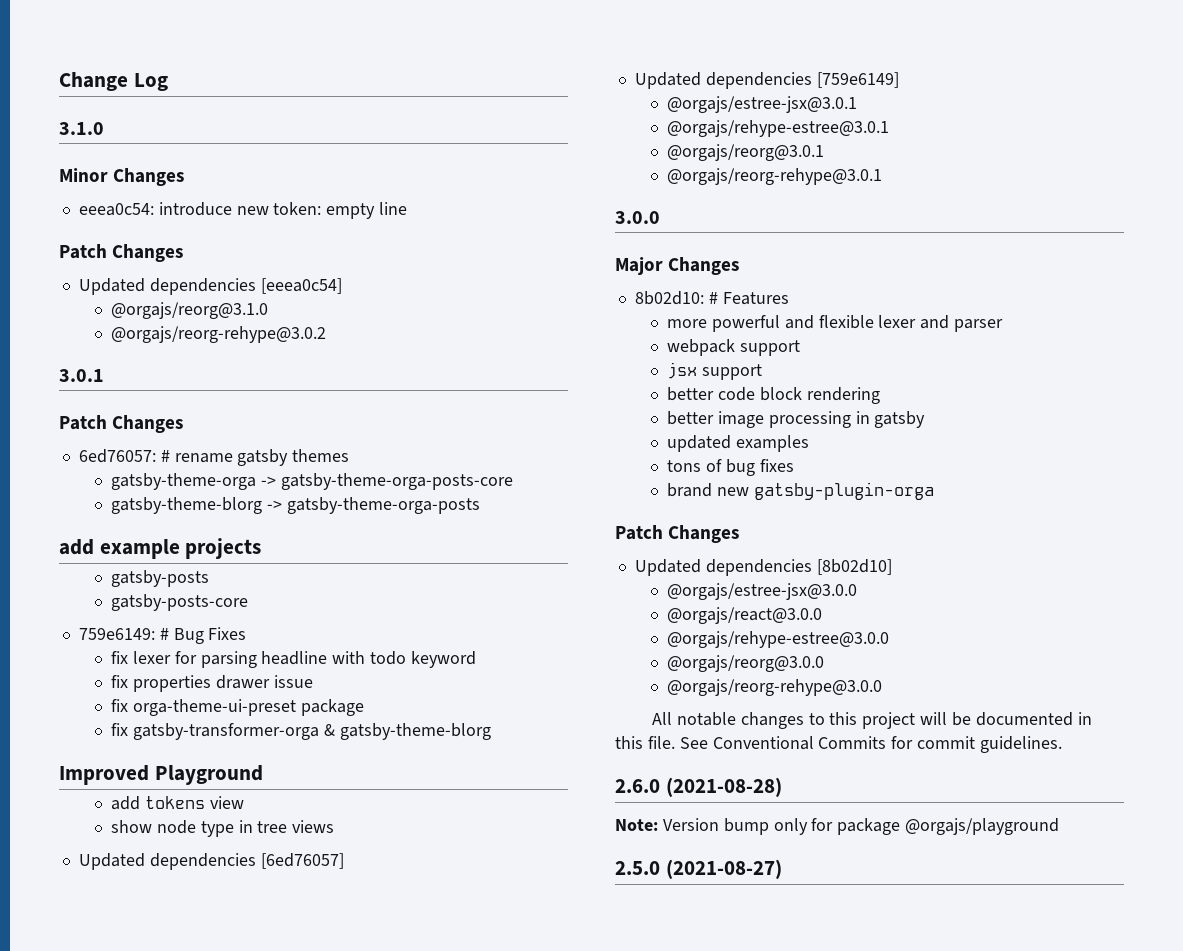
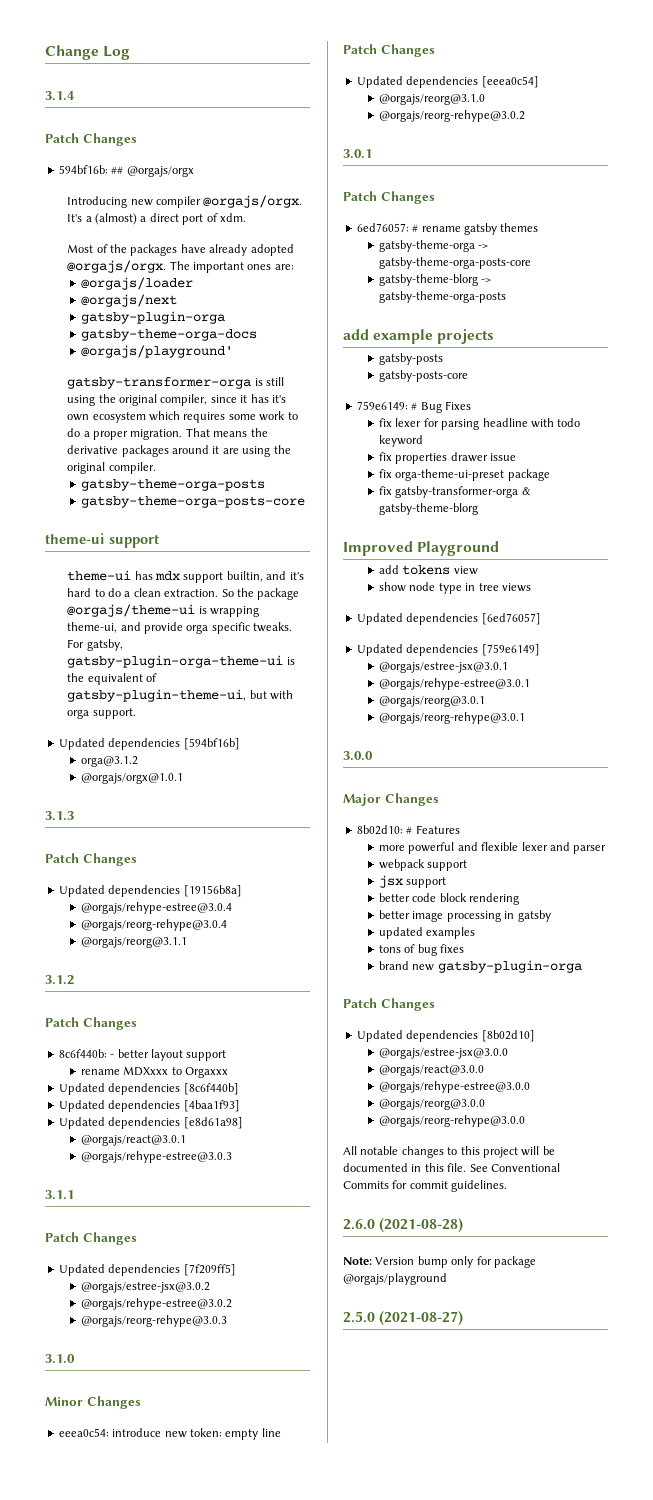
+ 3.1.4
+ Patch Changes
+ 594bf16b: ## @orgajs/orgx
+ Introducing new compiler @orgajs/orgx. It's a (almost) a direct port of xdm.
+ Most of the packages have already adopted @orgajs/orgx. The important ones are:
+ @orgajs/loader
+ @orgajs/next
+ gatsby-plugin-orga
+ gatsby-theme-orga-docs
+ @orgajs/playground'
+ gatsby-transformer-orga is still using the original compiler, since it has it's own ecosystem which requires some work to do a proper migration. That means the derivative packages around it are using the original compiler.
+ gatsby-theme-orga-posts
+ gatsby-theme-orga-posts-core
+ theme-ui support
+ theme-ui has mdx support builtin, and it's hard to do a clean extraction. So the package @orgajs/theme-ui is wrapping theme-ui, and provide orga specific tweaks. For gatsby, gatsby-plugin-orga-theme-ui is the equivalent of gatsby-plugin-theme-ui, but with orga support.
+ Updated dependencies [594bf16b]
+ orga@3.1.2
+ @orgajs/orgx@1.0.1
+ 3.1.3
+ Patch Changes
+ Updated dependencies [19156b8a]
+ @orgajs/rehype-estree@3.0.4
+ @orgajs/reorg-rehype@3.0.4
+ @orgajs/reorg@3.1.1
+ 3.1.2
+ Patch Changes
+ 8c6f440b: - better layout support
+ rename MDXxxx to Orgaxxx
+ Updated dependencies [8c6f440b]
+ Updated dependencies [4baa1f93]
+ Updated dependencies [e8d61a98]
+ @orgajs/react@3.0.1
+ @orgajs/rehype-estree@3.0.3
+ 3.1.1
+ Patch Changes
+ Updated dependencies [7f209ff5]
+ @orgajs/estree-jsx@3.0.2
+ @orgajs/rehype-estree@3.0.2
+ @orgajs/reorg-rehype@3.0.3

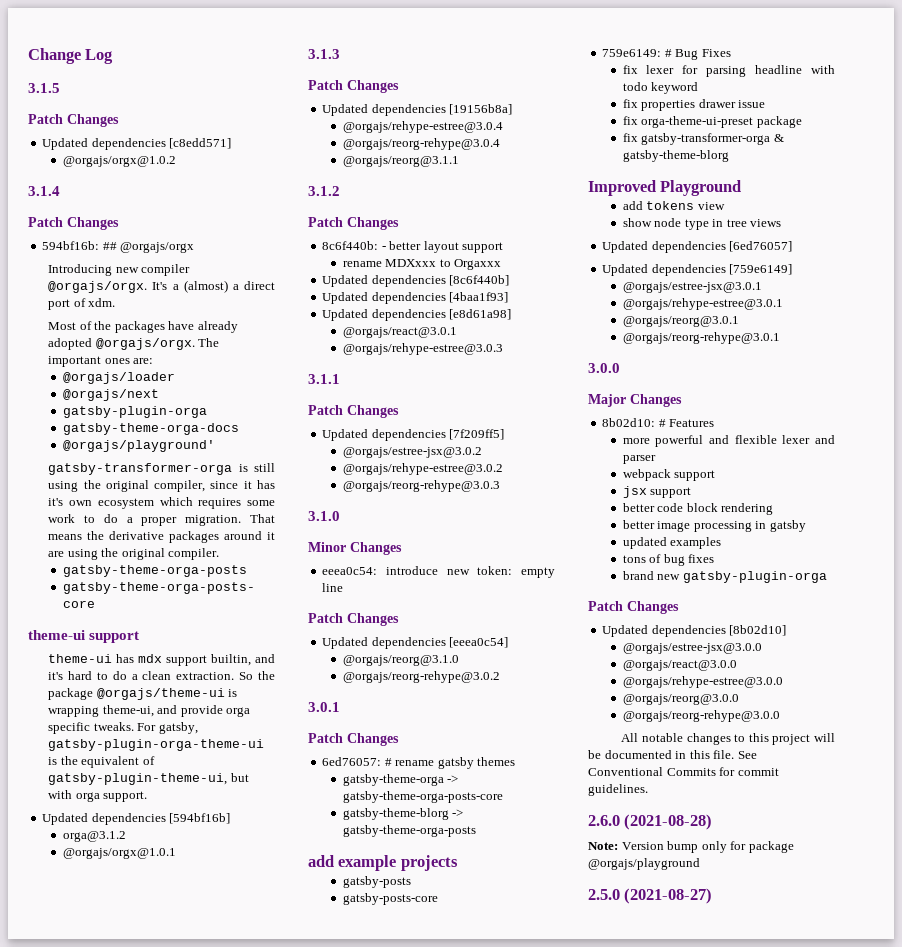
+ 3.1.5
+ Patch Changes
+ Updated dependencies [c8edd571]
+ @orgajs/orgx@1.0.2

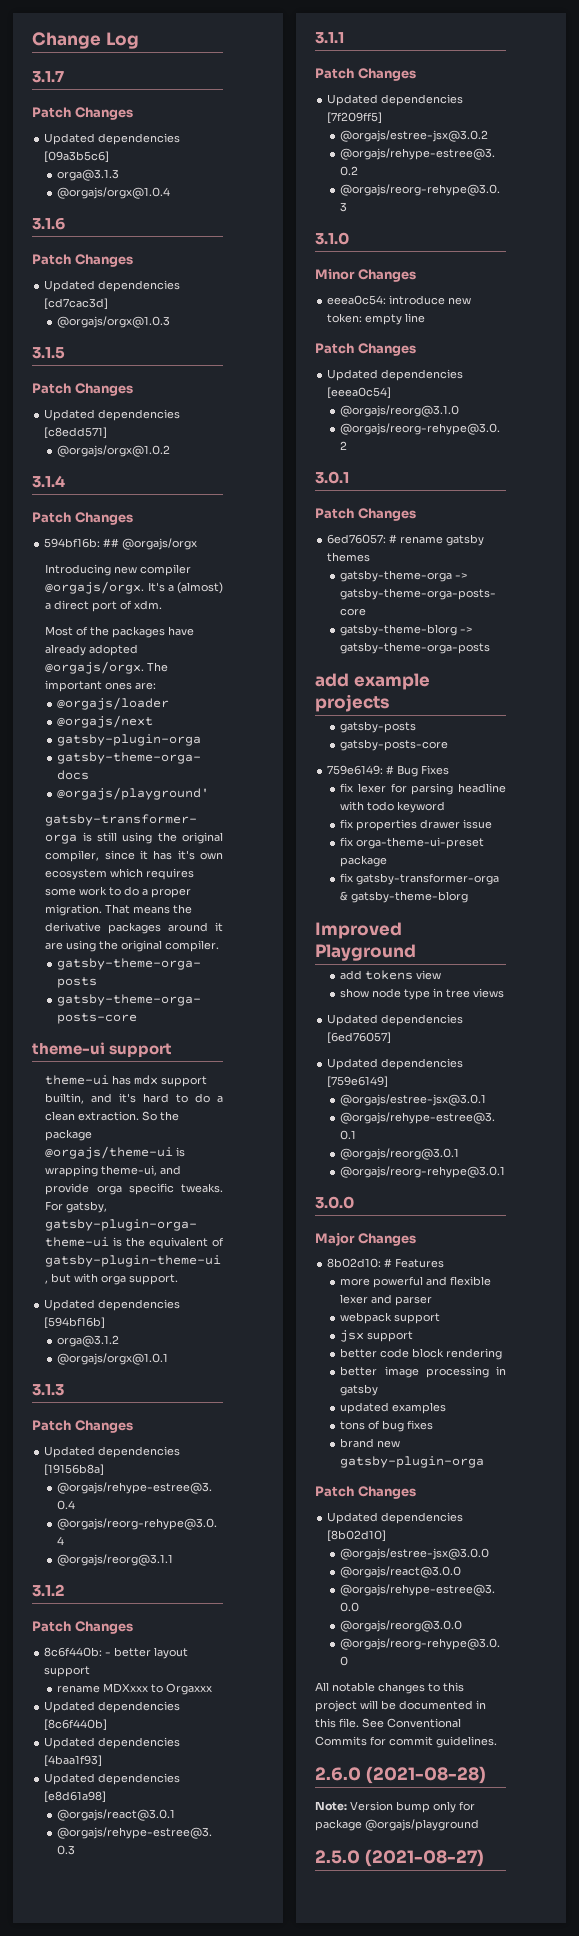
+ 3.1.7
+ Patch Changes
+ Updated dependencies [09a3b5c6]
+ orga@3.1.3
+ @orgajs/orgx@1.0.4
+ 3.1.6
+ Patch Changes
+ Updated dependencies [cd7cac3d]
+ @orgajs/orgx@1.0.3

